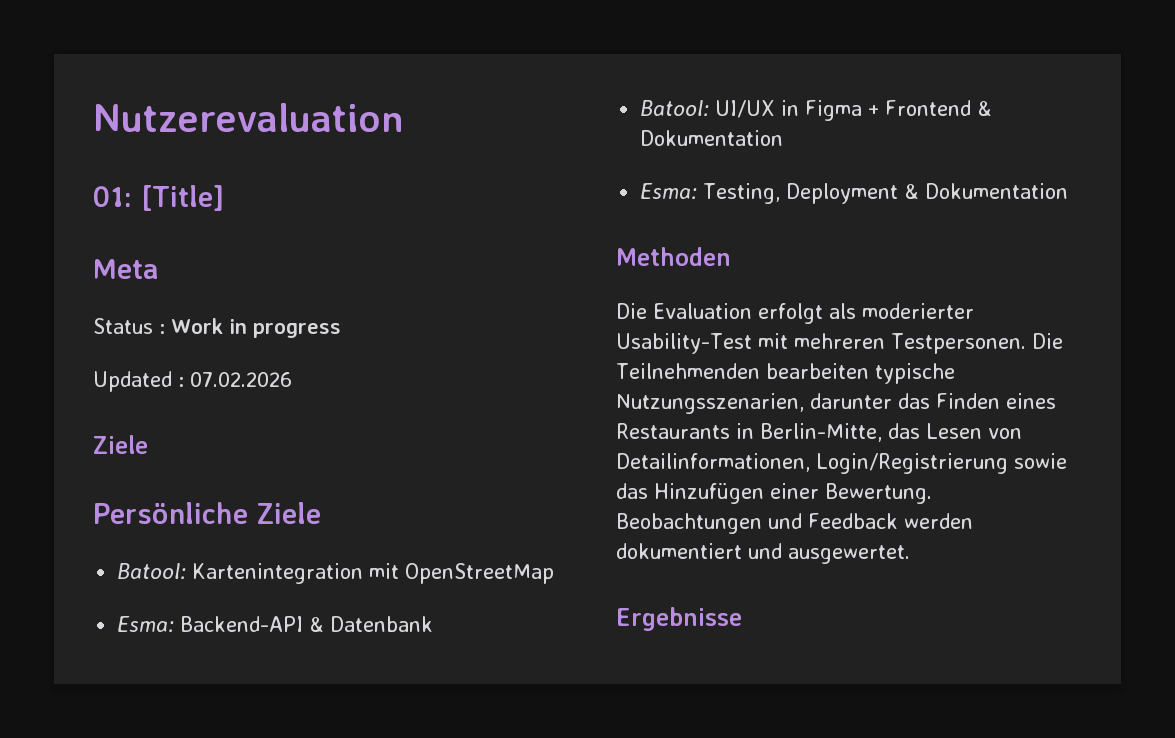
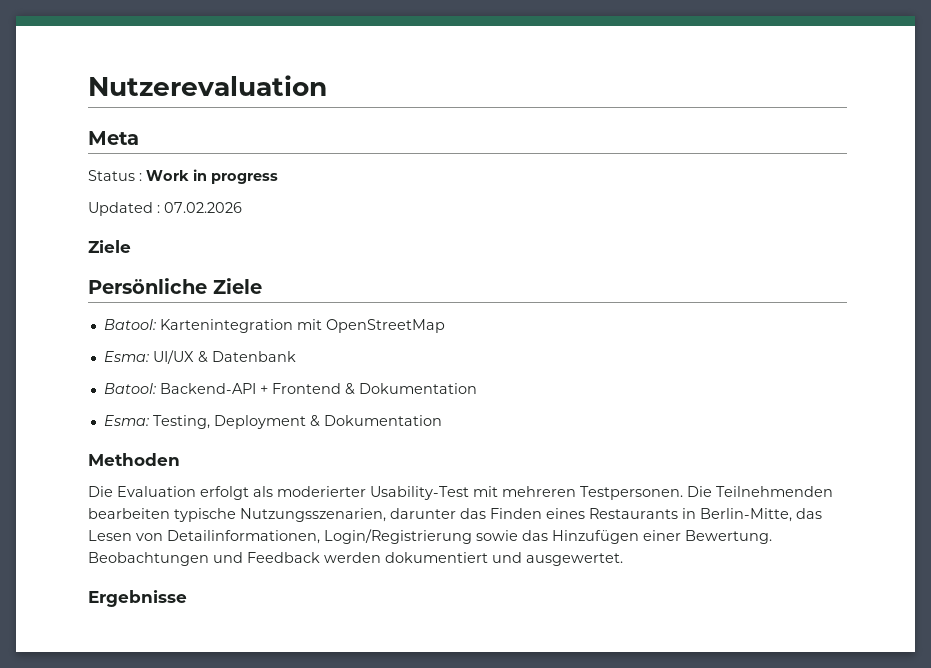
- 01: [Title]
- Esma: Backend-API & Datenbank
+ Esma: UI/UX & Datenbank
- Batool: UI/UX in Figma + Frontend & Dokumentation
+ Batool: Backend-API + Frontend & Dokumentation

